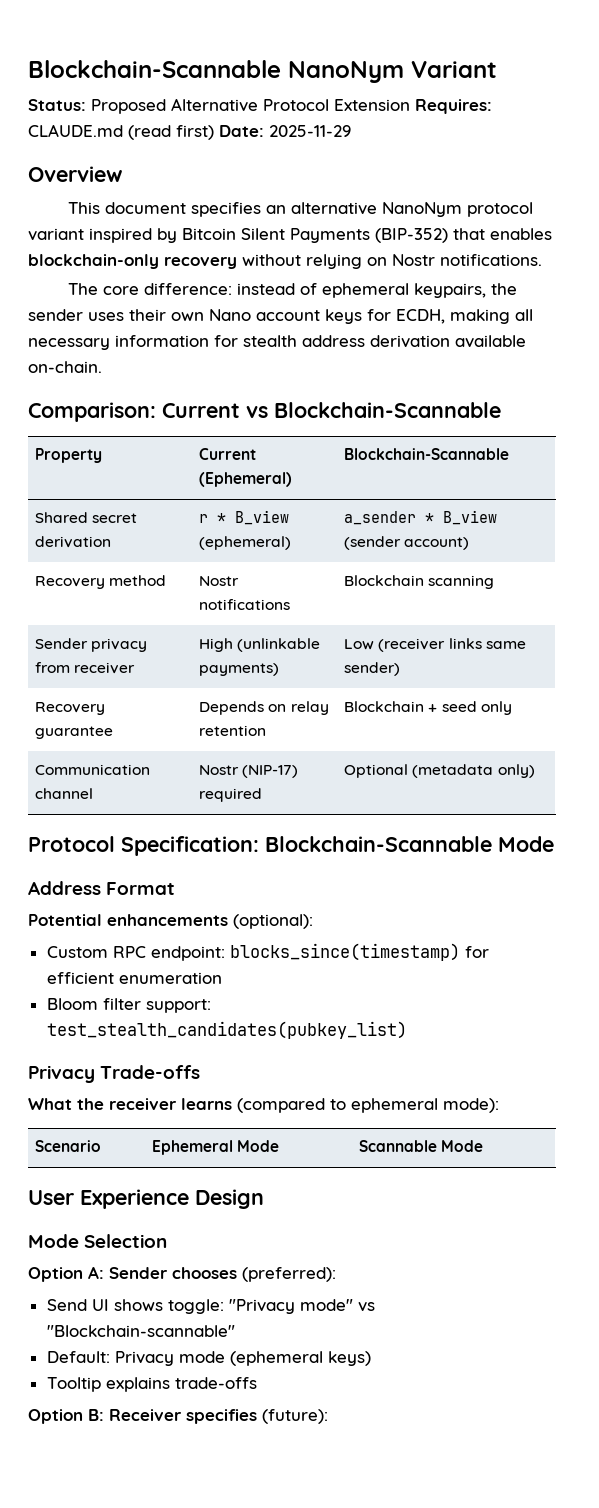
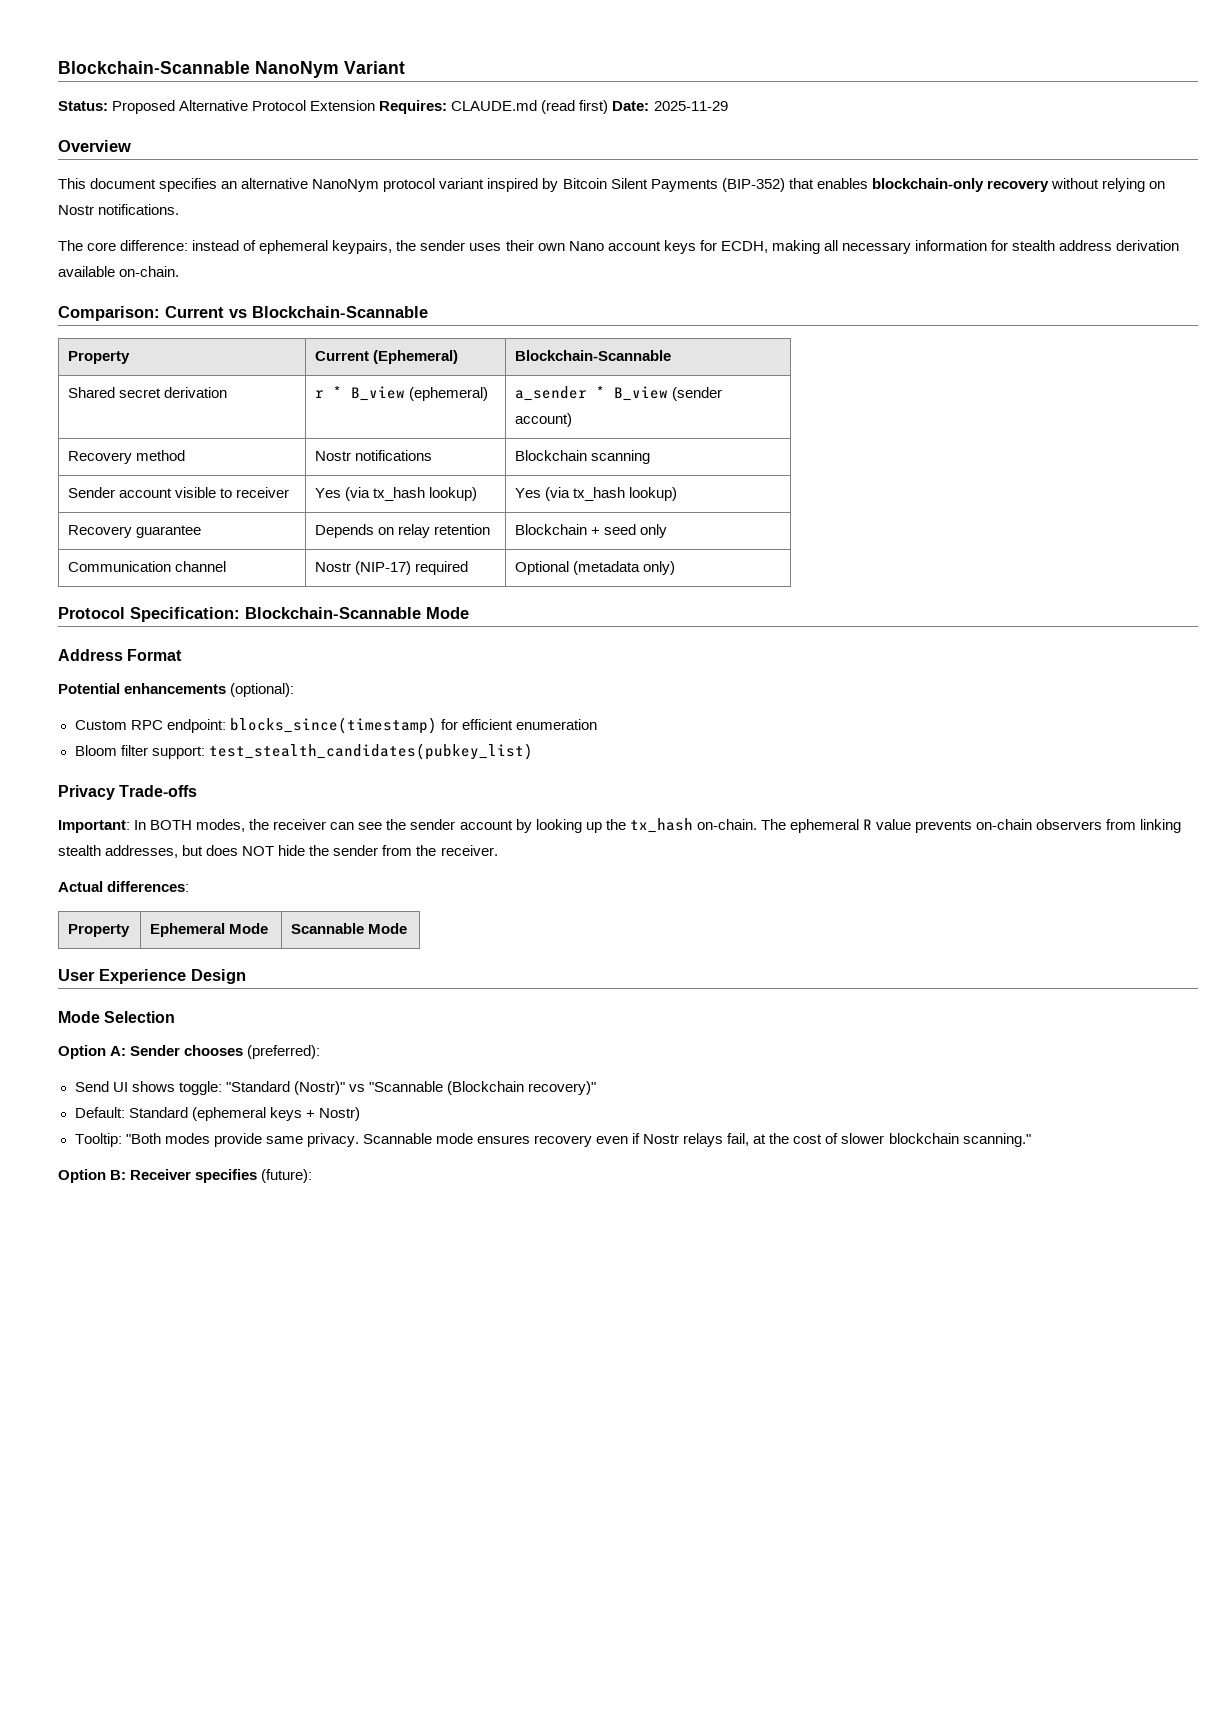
- Sender privacy from receiver | High (unlinkable payments) | Low (receiver links same sender)
+ Sender account visible to receiver | Yes (via tx_hash lookup) | Yes (via tx_hash lookup)
- What the receiver learns (compared to ephemeral mode):
- Scenario | Ephemeral Mode | Scannable Mode
+ Important: In BOTH modes, the receiver can see the sender account by looking up the tx_hash on-chain. The ephemeral R value prevents on-chain observers from linking stealth addresses, but does NOT hide the sender from the receiver.
+ Actual differences:
+ Property | Ephemeral Mode | Scannable Mode
- Send UI shows toggle: "Privacy mode" vs "Blockchain-scannable"
- Default: Privacy mode (ephemeral keys)
- Tooltip explains trade-offs
+ Send UI shows toggle: "Standard (Nostr)" vs "Scannable (Blockchain recovery)"
+ Default: Standard (ephemeral keys + Nostr)
+ Tooltip: "Both modes provide same privacy. Scannable mode ensures recovery even if Nostr relays fail, at the cost of slower blockchain scanning."

